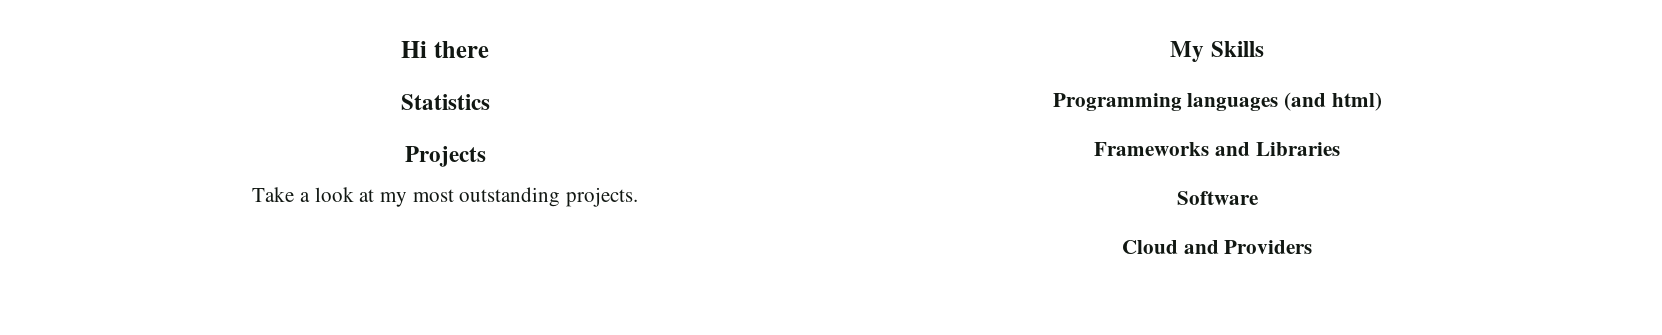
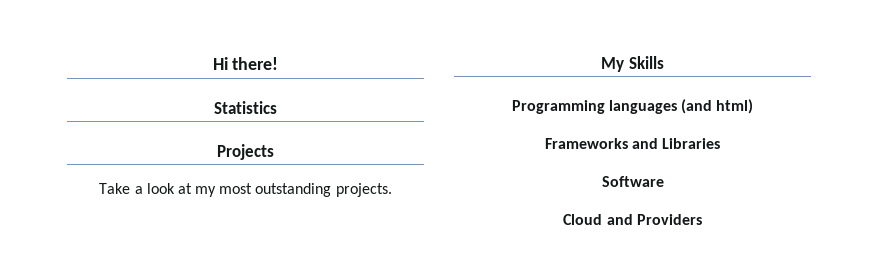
- Hi there
+ Hi there!

